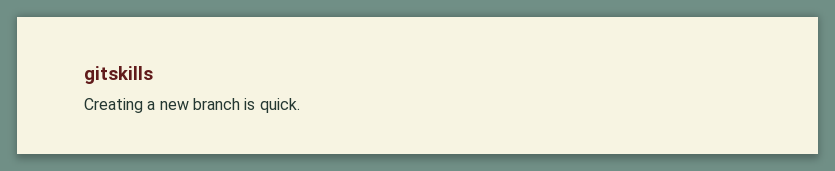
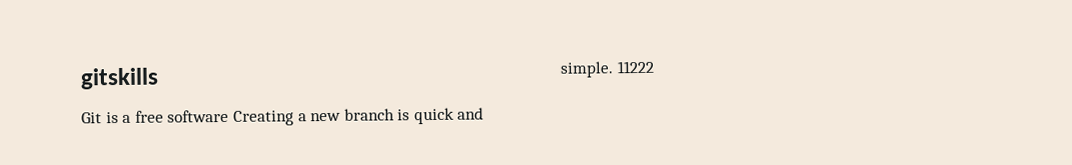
- Creating a new branch is quick.
+ Git is a free software Creating a new branch is quick and simple. 11222

